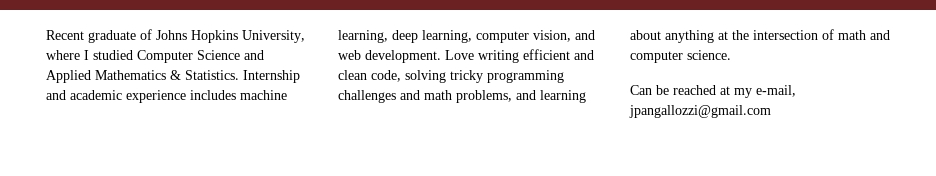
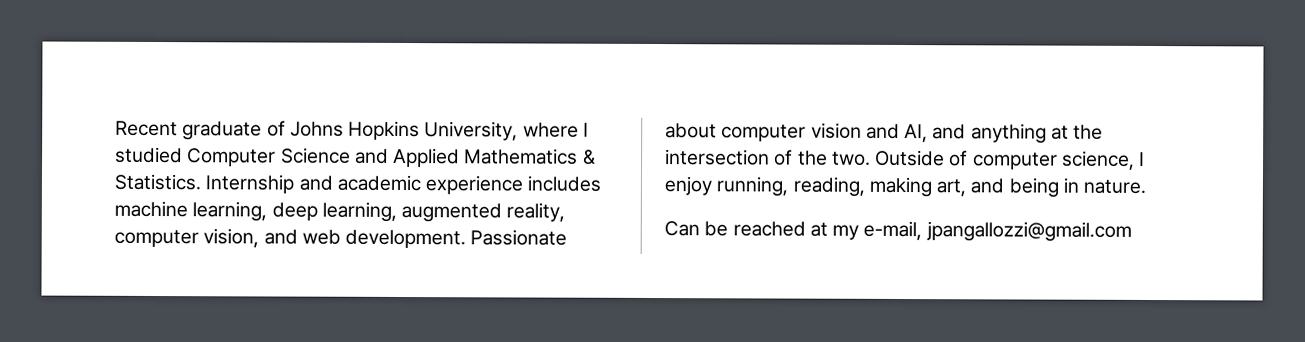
- Internship and academic experience includes machine learning, deep learning, computer vision, and web development.
+ Internship and academic experience includes machine learning, deep learning, augmented reality, computer vision, and web development.
- Love writing efficient and clean code, solving tricky programming challenges and math problems, and learning about anything at the intersection of math and computer science.
+ Passionate about computer vision and AI, and anything at the intersection of the two. Outside of computer science, I enjoy running, reading, making art, and being in nature.

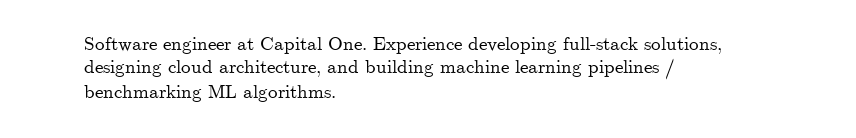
- Recent graduate of Johns Hopkins University, where I studied Computer Science and Applied Mathematics & Statistics. Internship and academic experience includes machine learning, deep learning, augmented reality, computer vision, and web development. Passionate about computer vision and AI, and anything at the intersection of the two. Outside of computer science, I enjoy running, reading, making art, and being in nature.
- Can be reached at my e-mail, jpangallozzi@gmail.com
+ Software engineer at Capital One. Experience developing full-stack solutions, designing cloud architecture, and building machine learning pipelines / benchmarking ML algorithms.

